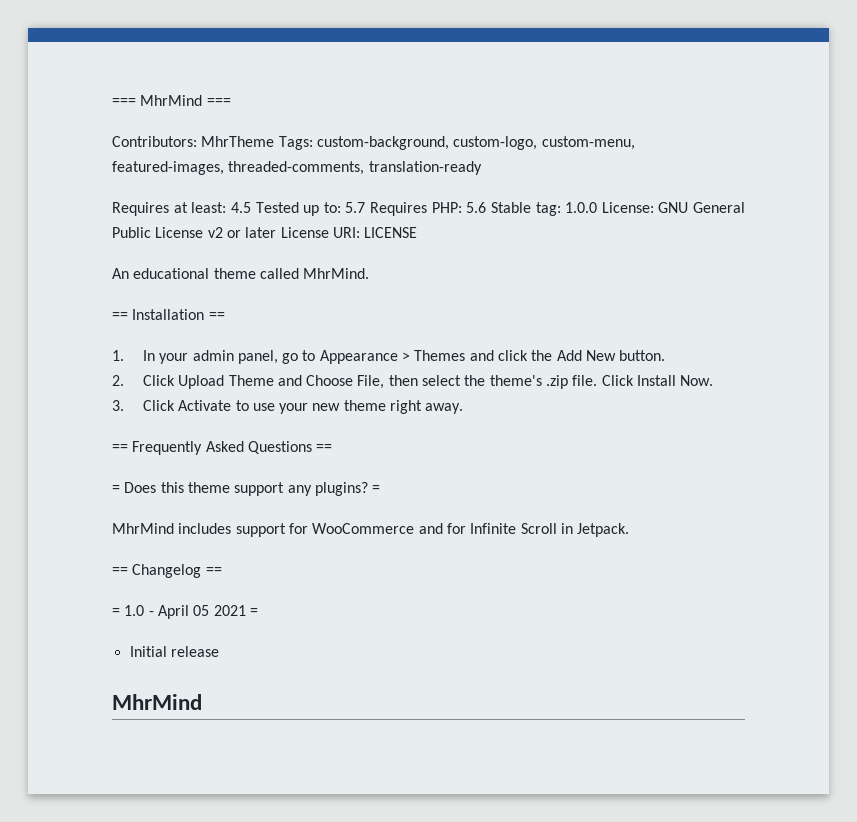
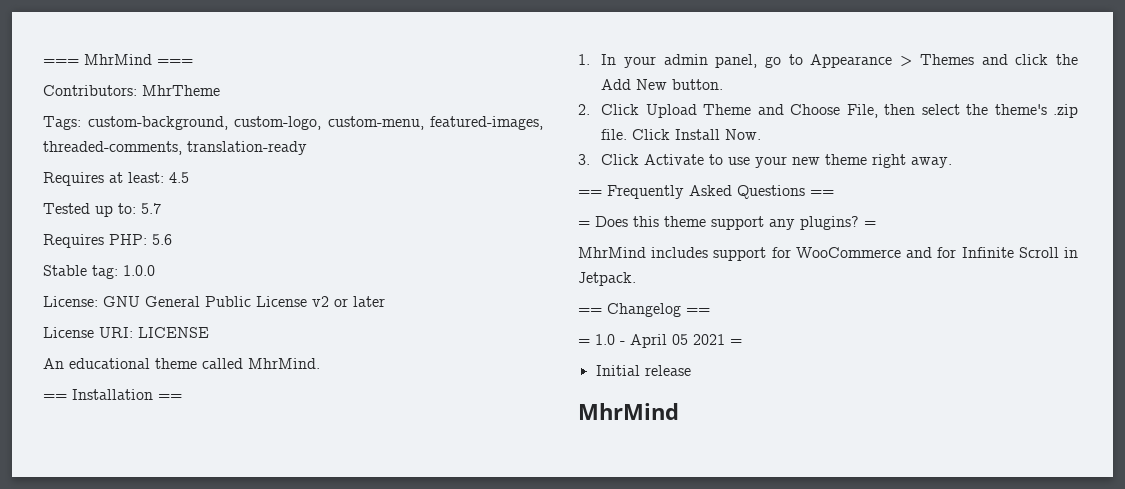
- Contributors: MhrTheme Tags: custom-background, custom-logo, custom-menu, featured-images, threaded-comments, translation-ready
+ Contributors: MhrTheme
+ Tags: custom-background, custom-logo, custom-menu, featured-images, threaded-comments, translation-ready
- Requires at least: 4.5 Tested up to: 5.7 Requires PHP: 5.6 Stable tag: 1.0.0 License: GNU General Public License v2 or later License URI: LICENSE
+ Requires at least: 4.5
+ Tested up to: 5.7
+ Requires PHP: 5.6
+ Stable tag: 1.0.0
+ License: GNU General Public License v2 or later
+ License URI: LICENSE

